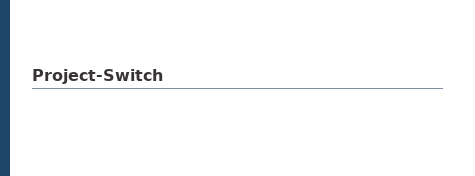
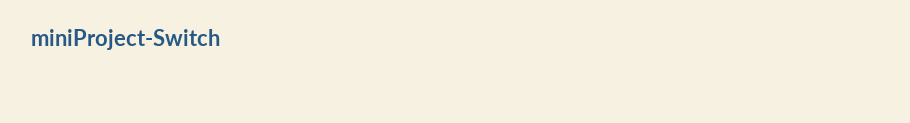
- Project-Switch
+ miniProject-Switch

